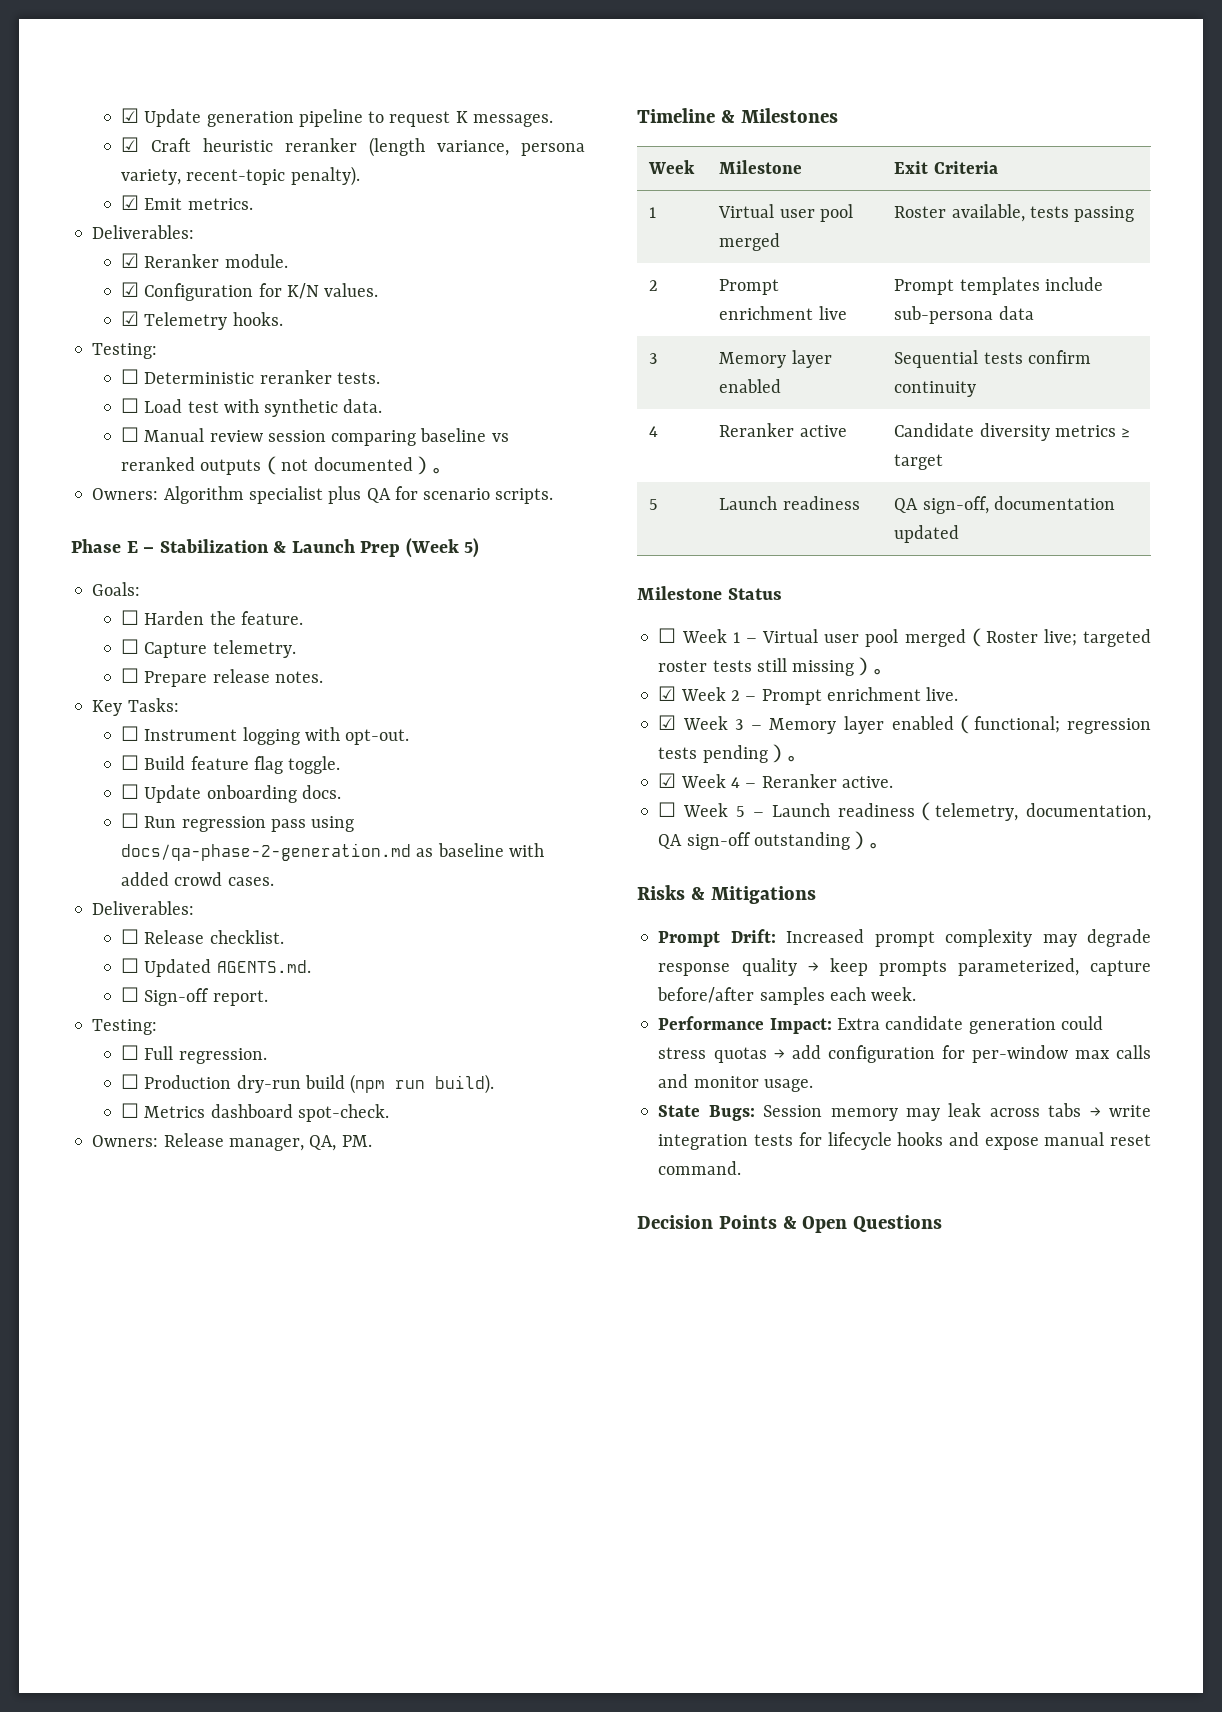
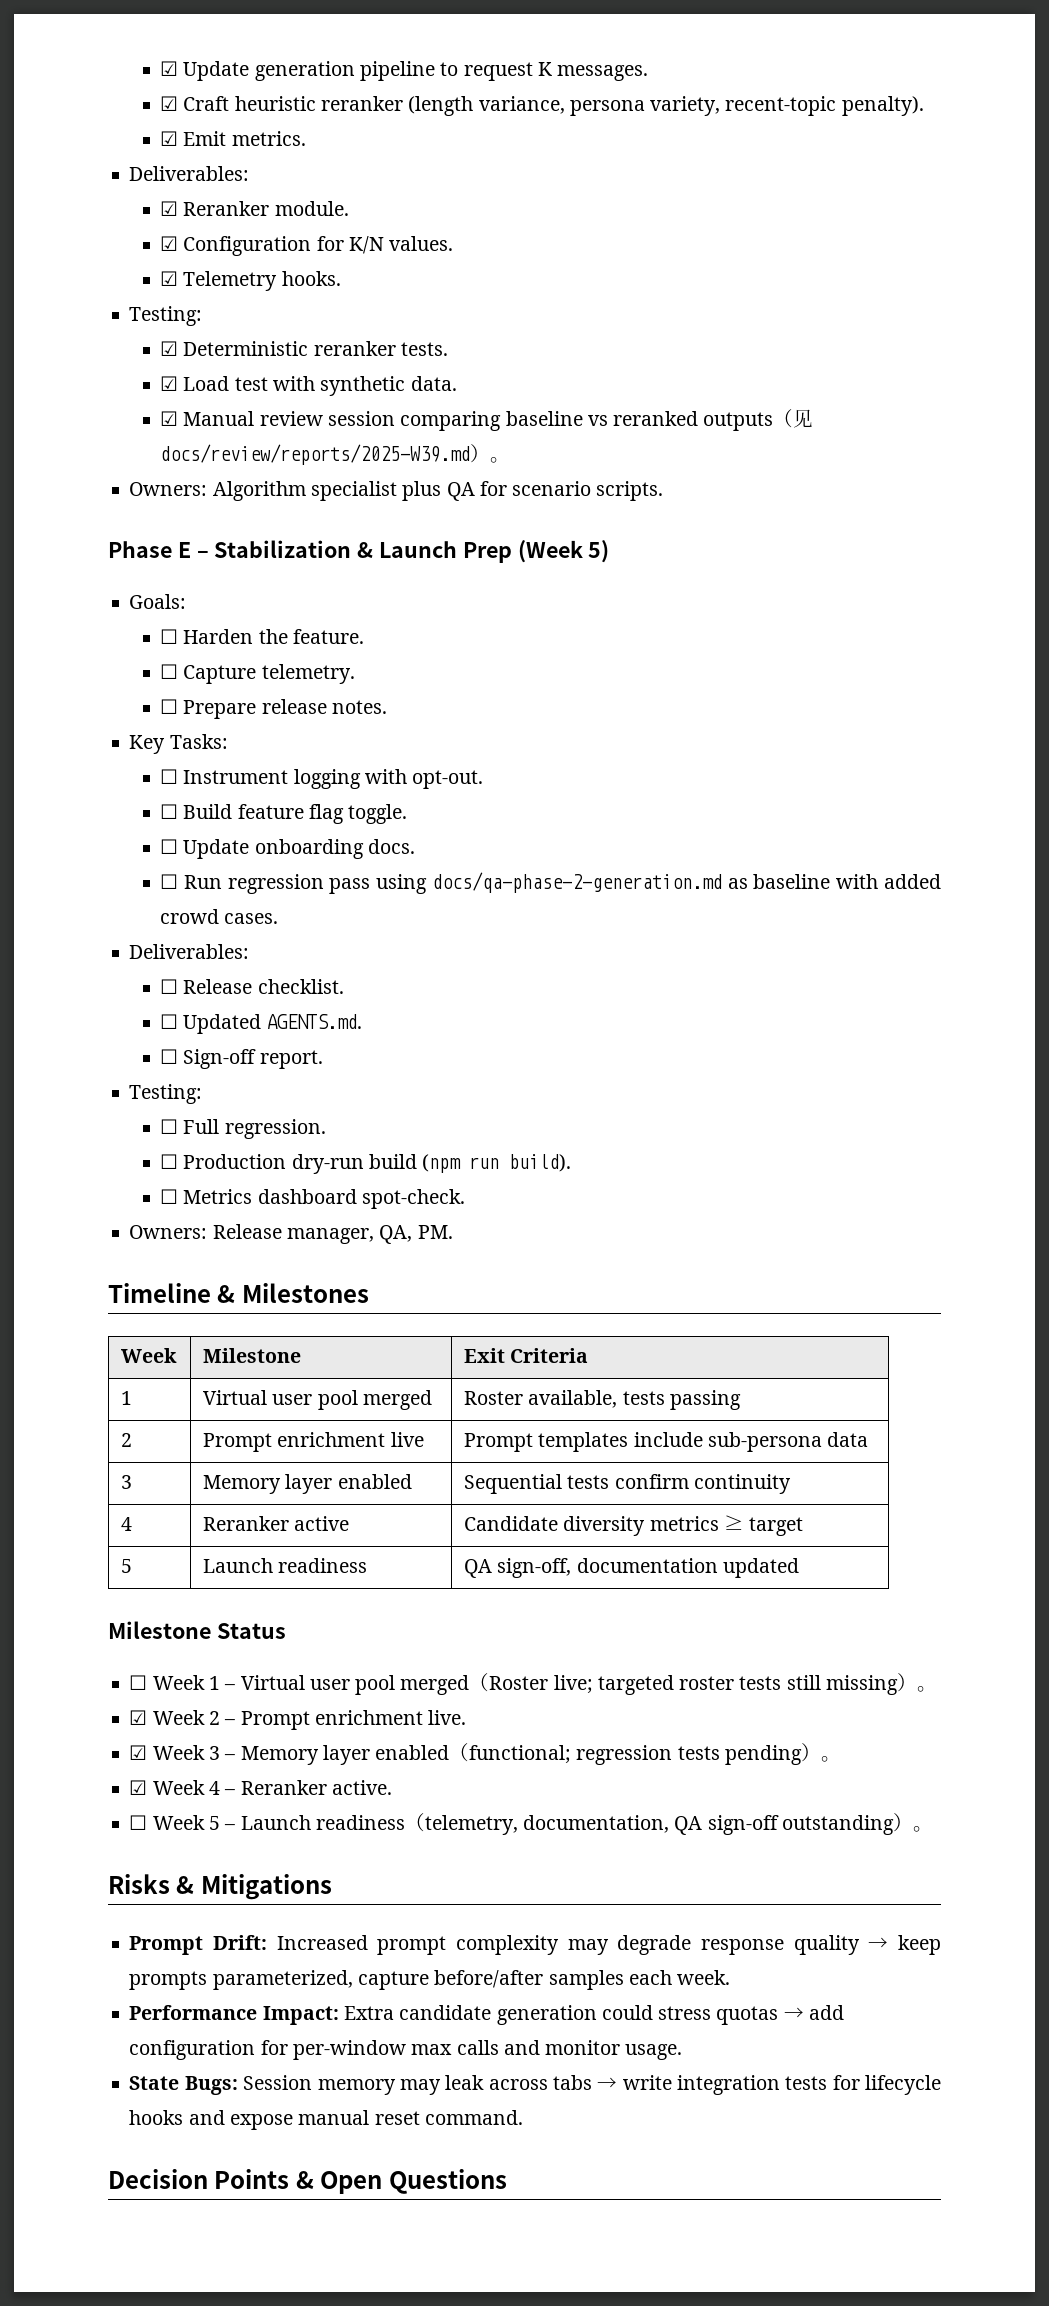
- ☐ Deterministic reranker tests.
+ ☑ Deterministic reranker tests.
- ☐ Load test with synthetic data.
+ ☑ Load test with synthetic data.
- ☐ Manual review session comparing baseline vs reranked outputs（not documented）。
+ ☑ Manual review session comparing baseline vs reranked outputs（见docs/review/reports/2025-W39.md）。

